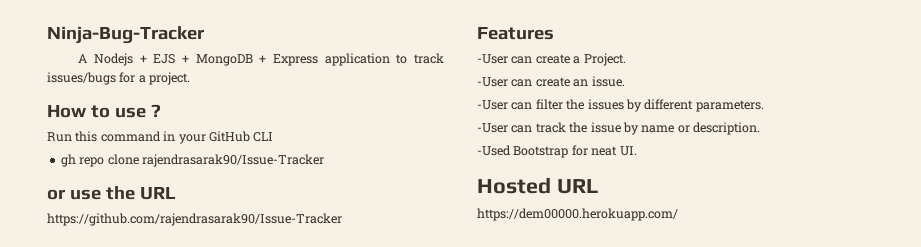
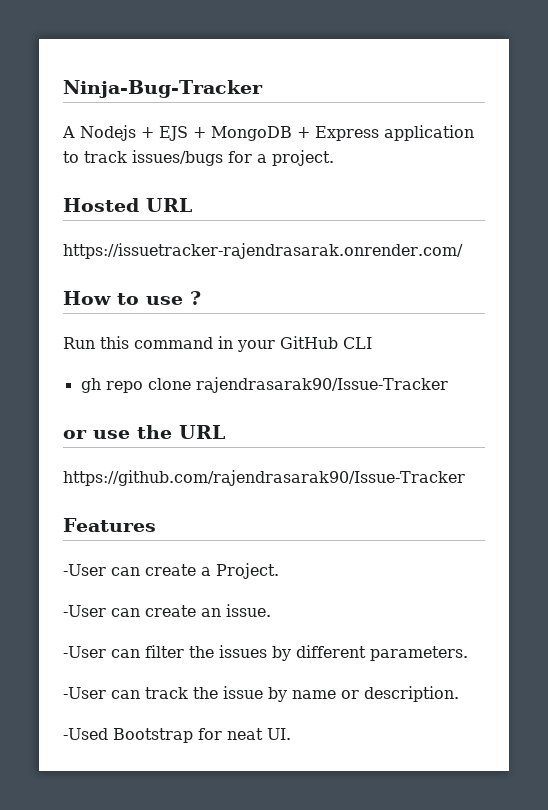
+ Hosted URL
+ https://issuetracker-rajendrasarak.onrender.com/
- Hosted URL
- https://dem00000.herokuapp.com/

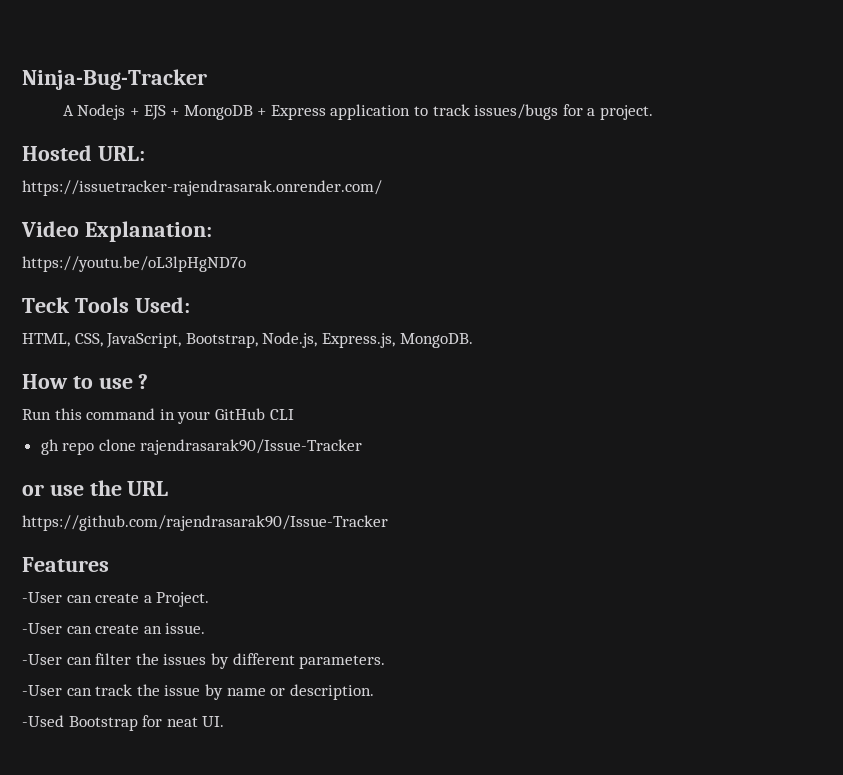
- Hosted URL
+ Hosted URL:
+ Video Explanation:
+ https://youtu.be/oL3lpHgND7o
+ Teck Tools Used:
+ HTML, CSS, JavaScript, Bootstrap, Node.js, Express.js, MongoDB.

